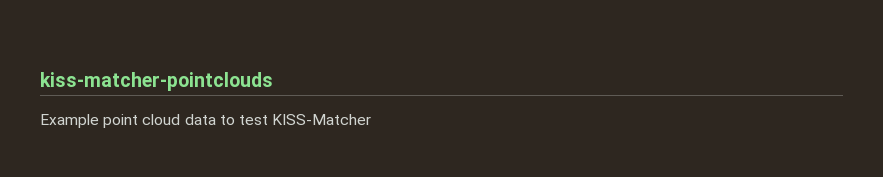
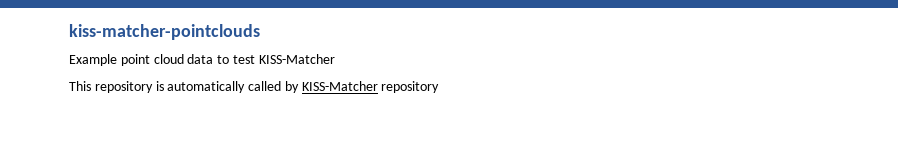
+ This repository is automatically called by KISS-Matcher repository

